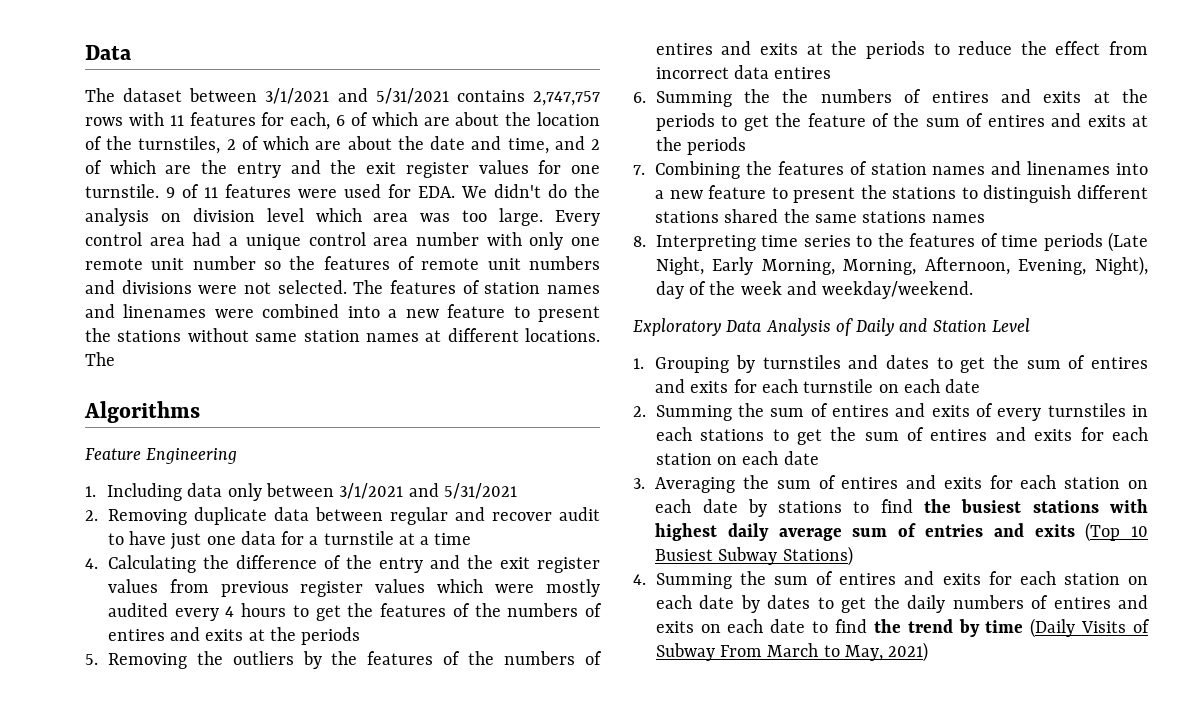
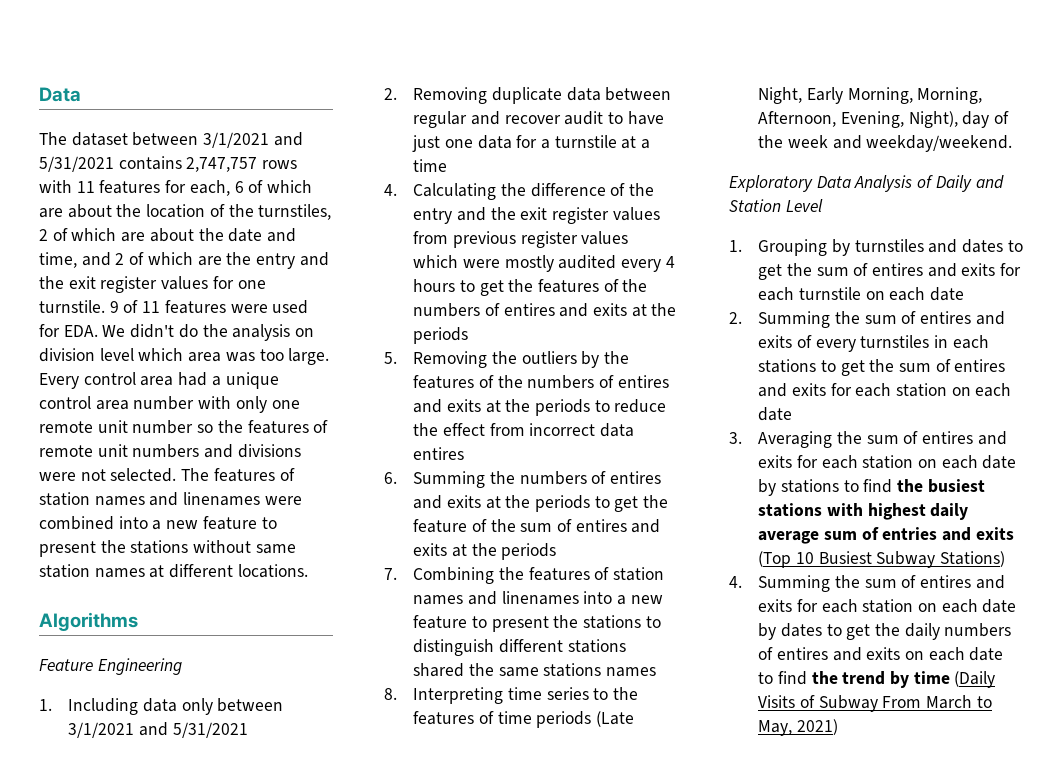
- The features of station names and linenames were combined into a new feature to present the stations without same station names at different locations. The
+ The features of station names and linenames were combined into a new feature to present the stations without same station names at different locations.
- 6. Summing the the numbers of entires and exits at the periods to get the feature of the sum of entires and exits at the periods
+ 6. Summing the numbers of entires and exits at the periods to get the feature of the sum of entires and exits at the periods

